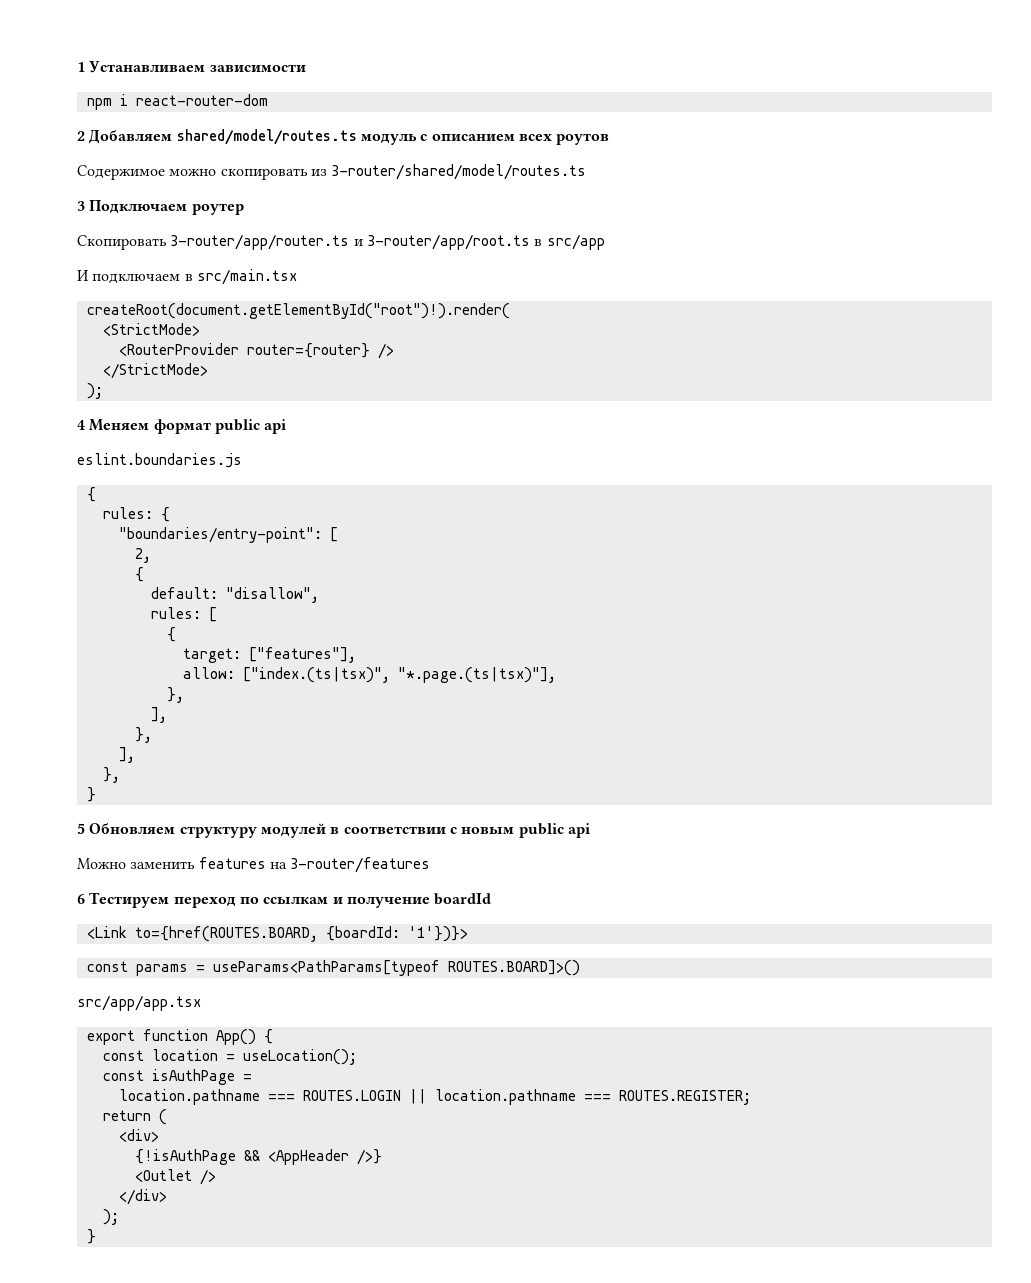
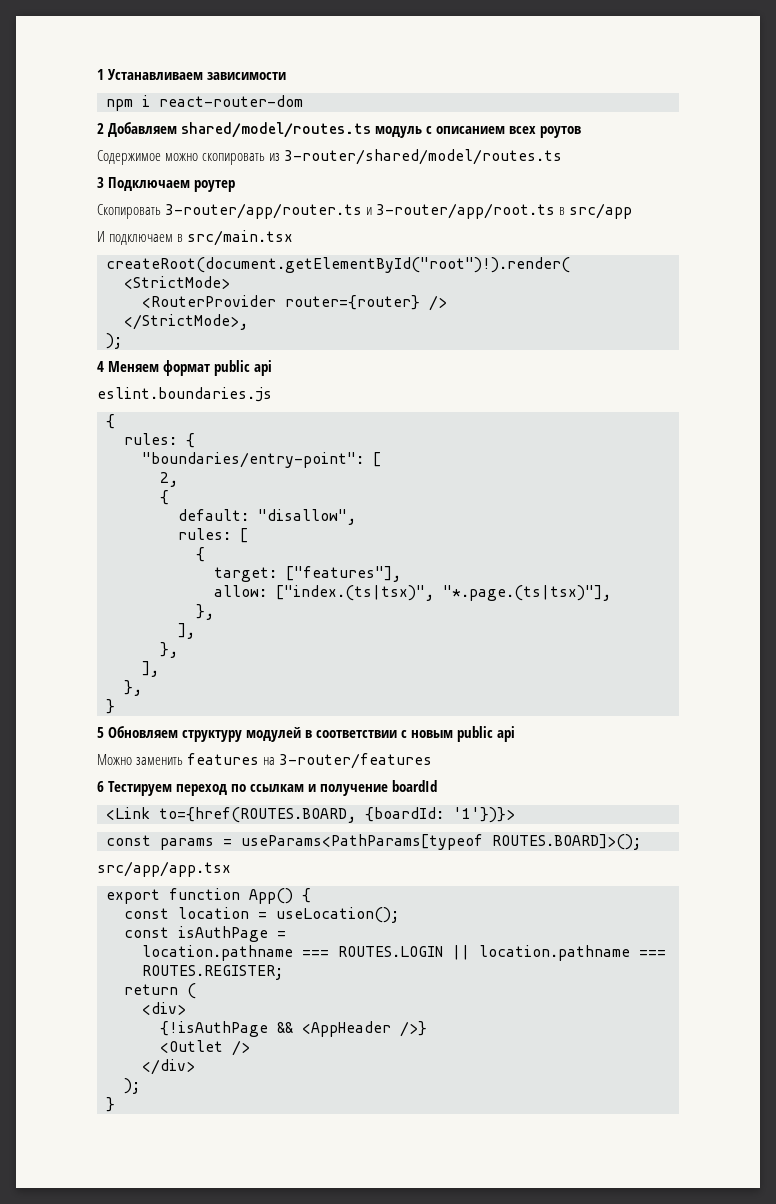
- </StrictMode>
+ </StrictMode>,
- const params = useParams<PathParams[typeof ROUTES.BOARD]>()
+ const params = useParams<PathParams[typeof ROUTES.BOARD]>();

